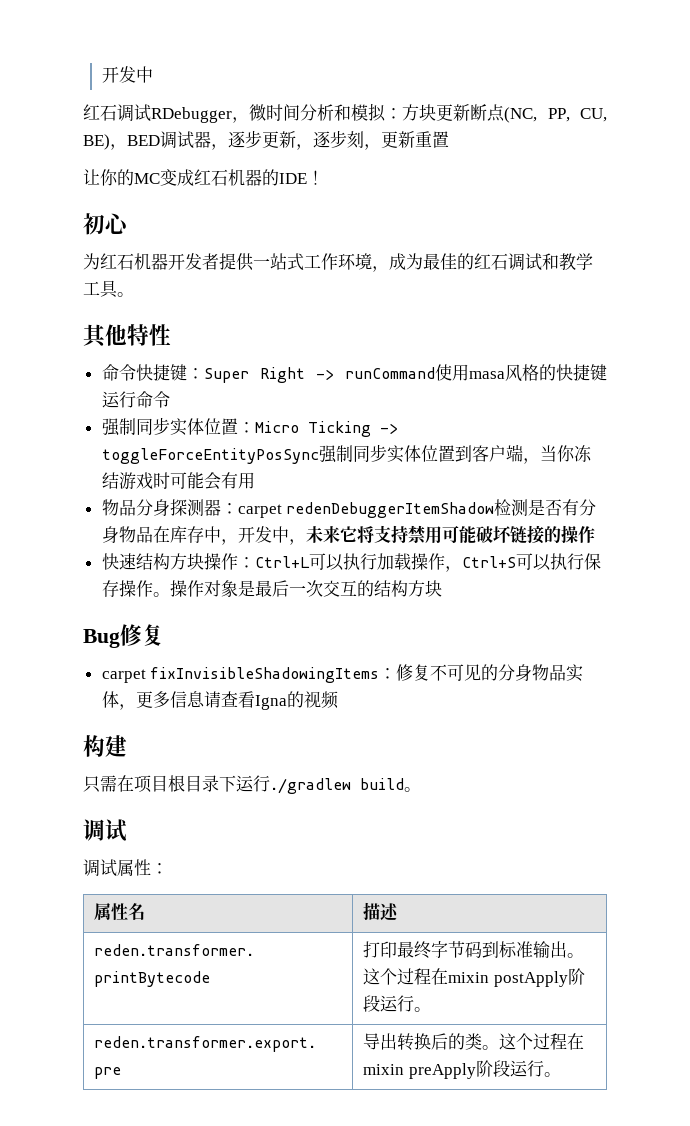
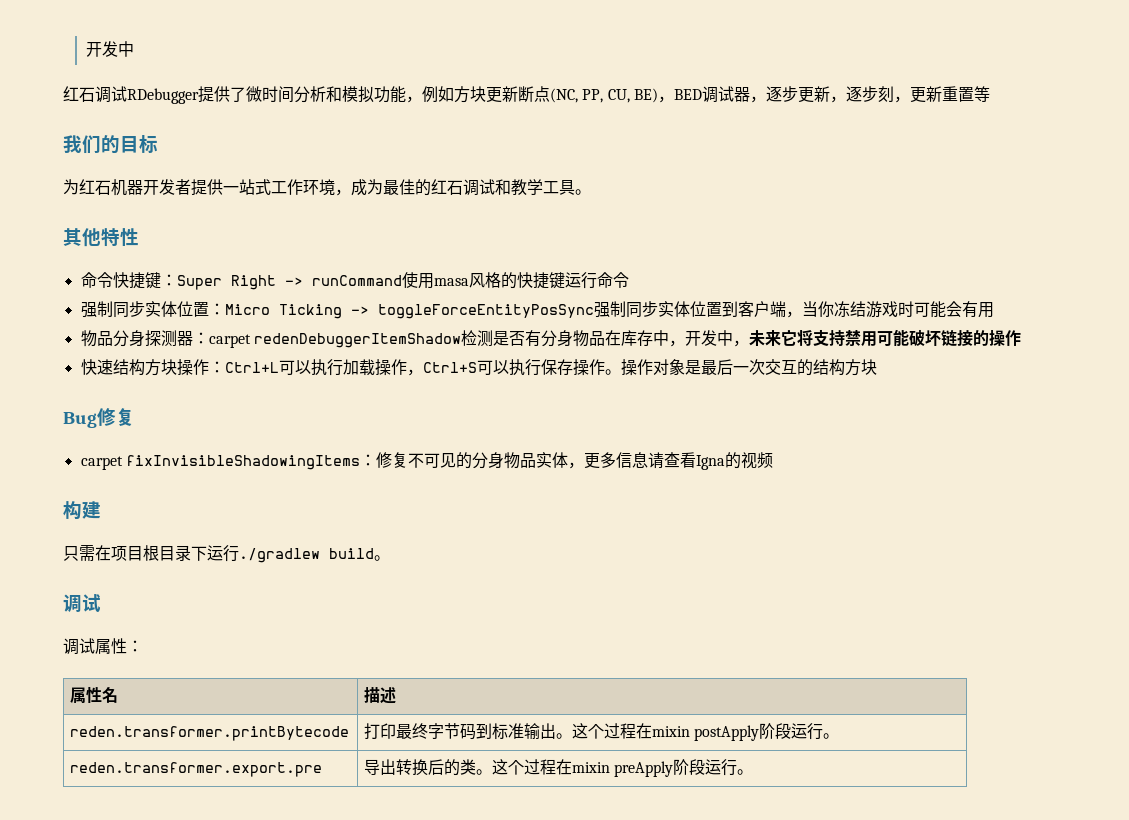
- 红石调试RDebugger，微时间分析和模拟：方块更新断点(NC, PP, CU, BE)，BED调试器，逐步更新，逐步刻，更新重置
- 让你的MC变成红石机器的IDE！
- 初心
+ 红石调试RDebugger提供了微时间分析和模拟功能，例如方块更新断点(NC, PP, CU, BE)，BED调试器，逐步更新，逐步刻，更新重置等
+ 我们的目标

